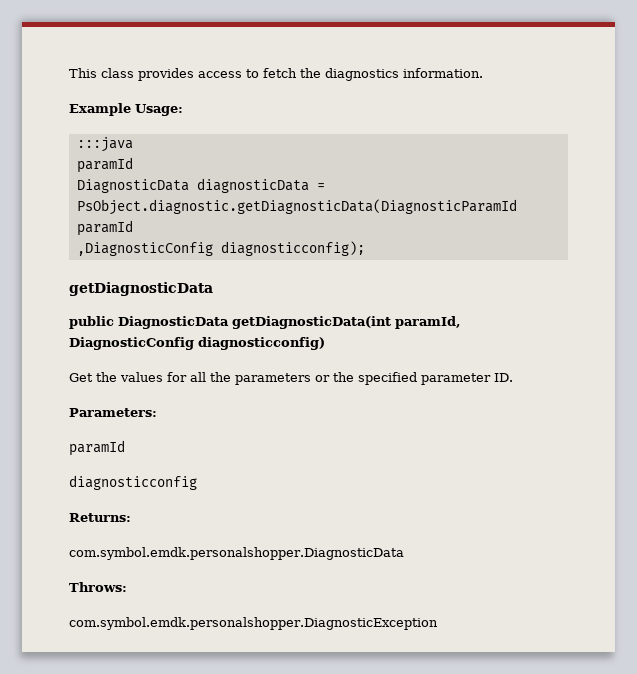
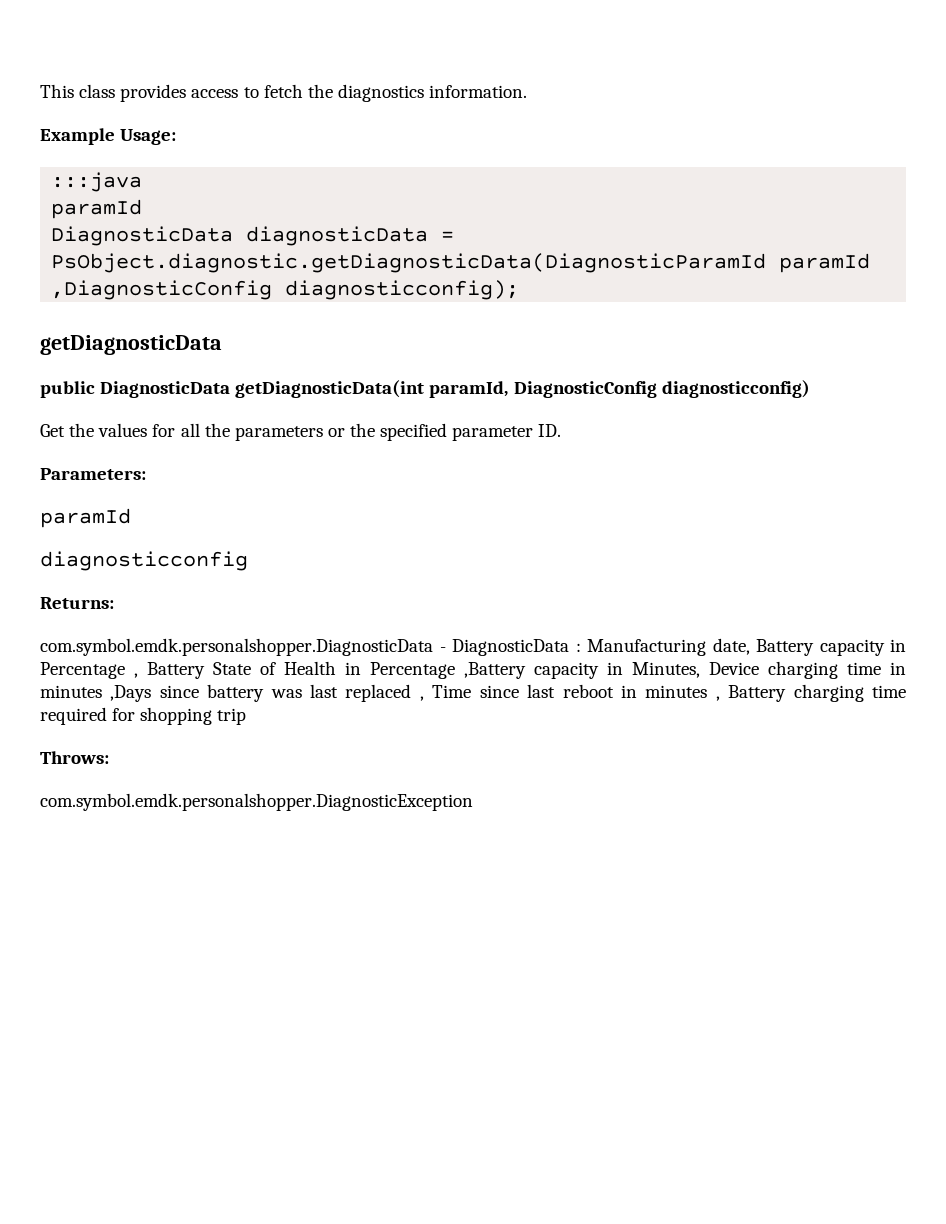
- com.symbol.emdk.personalshopper.DiagnosticData
+ com.symbol.emdk.personalshopper.DiagnosticData - DiagnosticData : Manufacturing date, Battery capacity in Percentage , Battery State of Health in Percentage ,Battery capacity in Minutes, Device charging time in minutes ,Days since battery was last replaced , Time since last reboot in minutes , Battery charging time required for shopping trip

